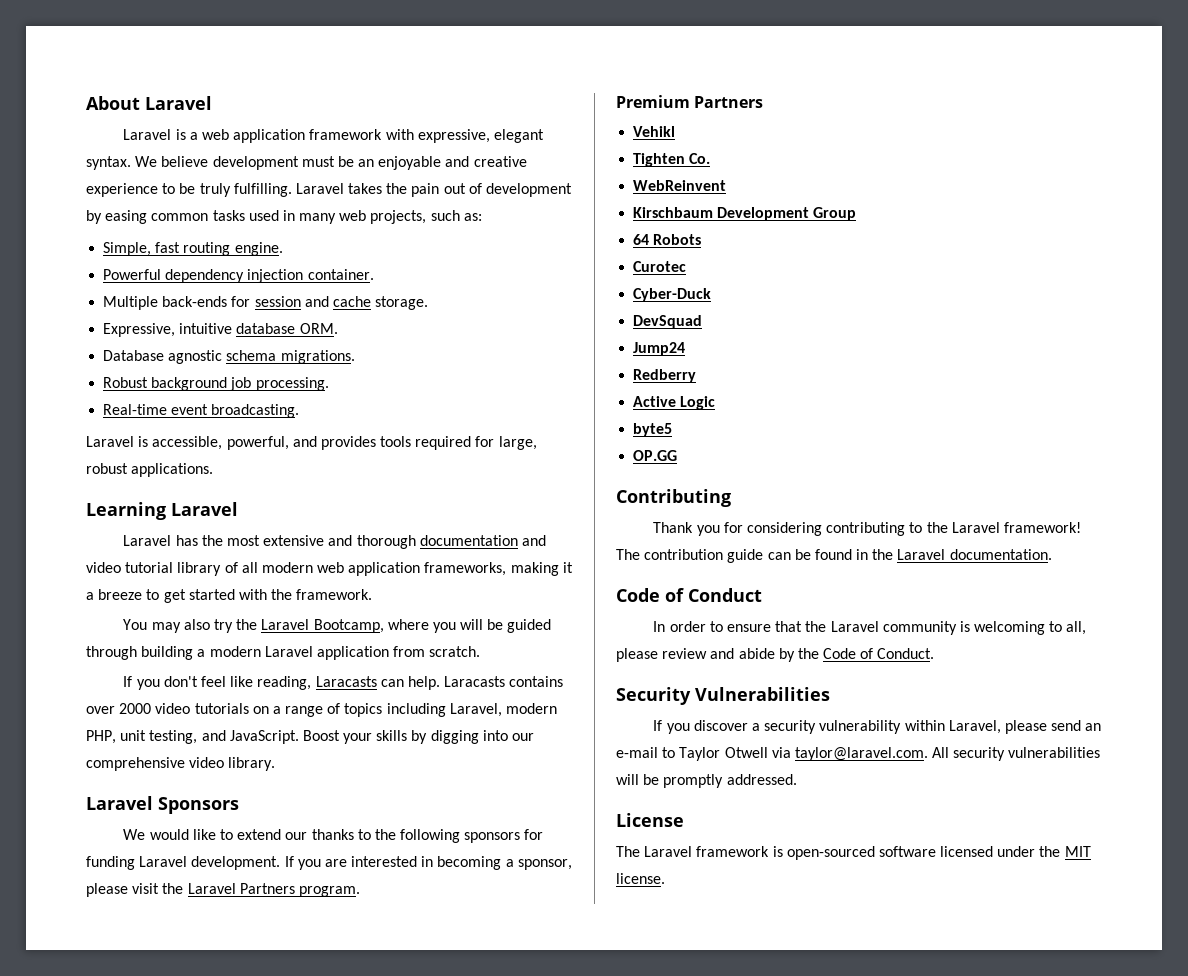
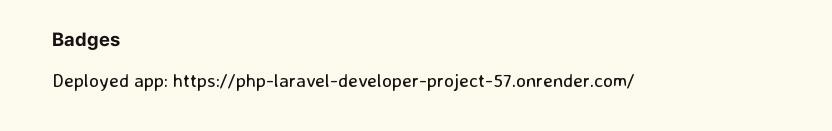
- About Laravel
- Laravel is a web application framework with expressive, elegant syntax. We believe development must be an enjoyable and creative experience to be truly fulfilling. Laravel takes the pain out of development by easing common tasks used in many web projects, such as:
- Simple, fast routing engine.
- Powerful dependency injection container.
- Multiple back-ends for session and cache storage.
- Expressive, intuitive database ORM.
- Database agnostic schema migrations.
- Robust background job processing.
- Real-time event broadcasting.
- Laravel is accessible, powerful, and provides tools required for large, robust applications.
- Learning Laravel
- Laravel has the most extensive and thorough documentation and video tutorial library of all modern web application frameworks, making it a breeze to get started with the framework.
- You may also try the Laravel Bootcamp, where you will be guided through building a modern Laravel application from scratch.
- If you don't feel like reading, Laracasts can help. Laracasts contains over 2000 video tutorials on a range of topics including Laravel, modern PHP, unit testing, and JavaScript. Boost your skills by digging into our comprehensive video library.
- Laravel Sponsors
- We would like to extend our thanks to the following sponsors for funding Laravel development. If you are interested in becoming a sponsor, please visit the Laravel Partners program.
- Premium Partners
- Vehikl
- Tighten Co.
- WebReinvent
- Kirschbaum Development Group
- 64 Robots
- Curotec
- Cyber-Duck
- DevSquad
- Jump24
- Redberry
- Active Logic
- byte5
- OP.GG
- Contributing
- Thank you for considering contributing to the Laravel framework! The contribution guide can be found in the Laravel documentation.
- Code of Conduct
- In order to ensure that the Laravel community is welcoming to all, please review and abide by the Code of Conduct.
- Security Vulnerabilities
- If you discover a security vulnerability within Laravel, please send an e-mail to Taylor Otwell via taylor@laravel.com. All security vulnerabilities will be promptly addressed.
- License
- The Laravel framework is open-sourced software licensed under the MIT license.
+ Badges
+ Deployed app: https://php-laravel-developer-project-57.onrender.com/

